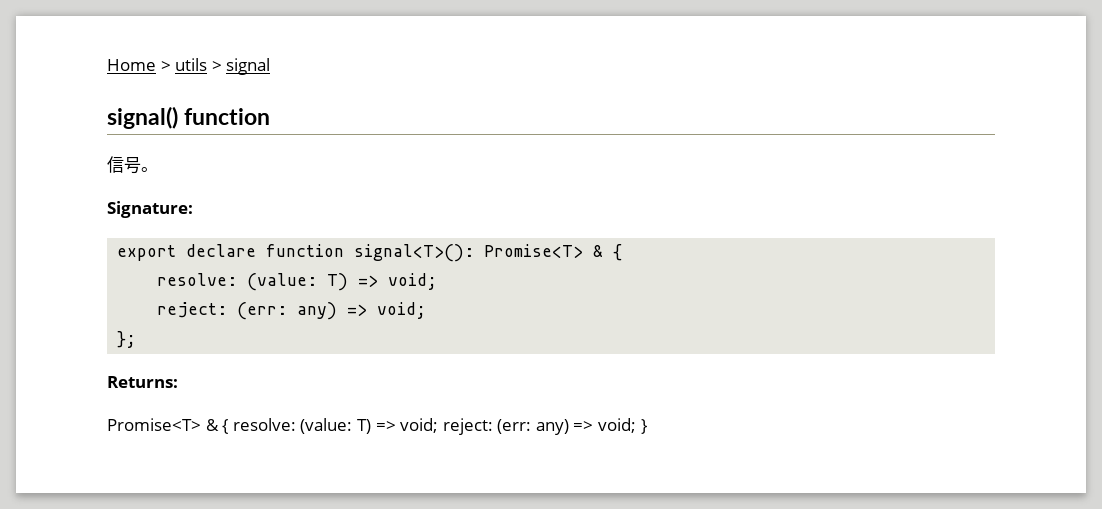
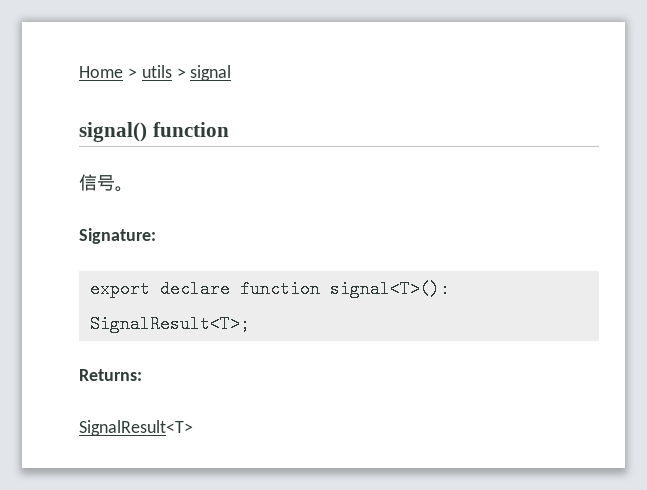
- export declare function signal<T>(): Promise<T> & {
- resolve: (value: T) => void;
- reject: (err: any) => void;
- };
+ export declare function signal<T>(): SignalResult<T>;
  Returns:
- Promise<T> & { resolve: (value: T) => void; reject: (err: any) => void; }
+ SignalResult<T>

